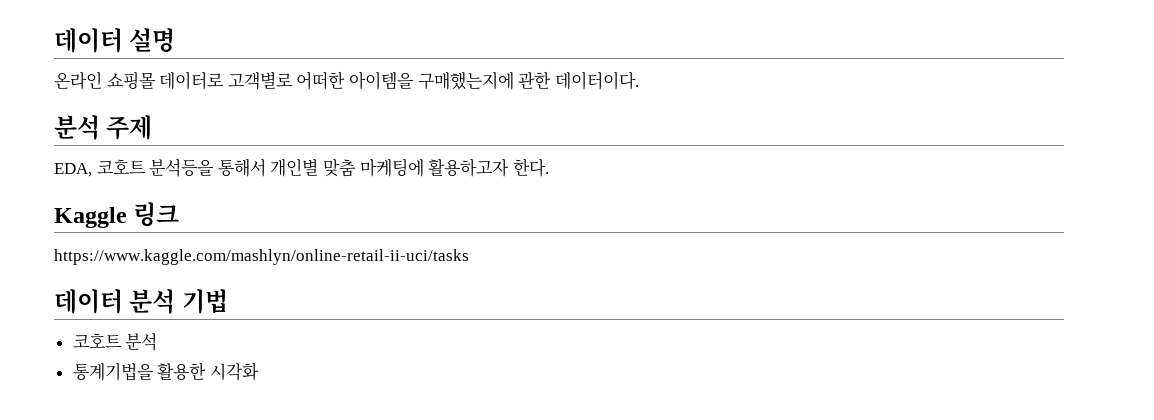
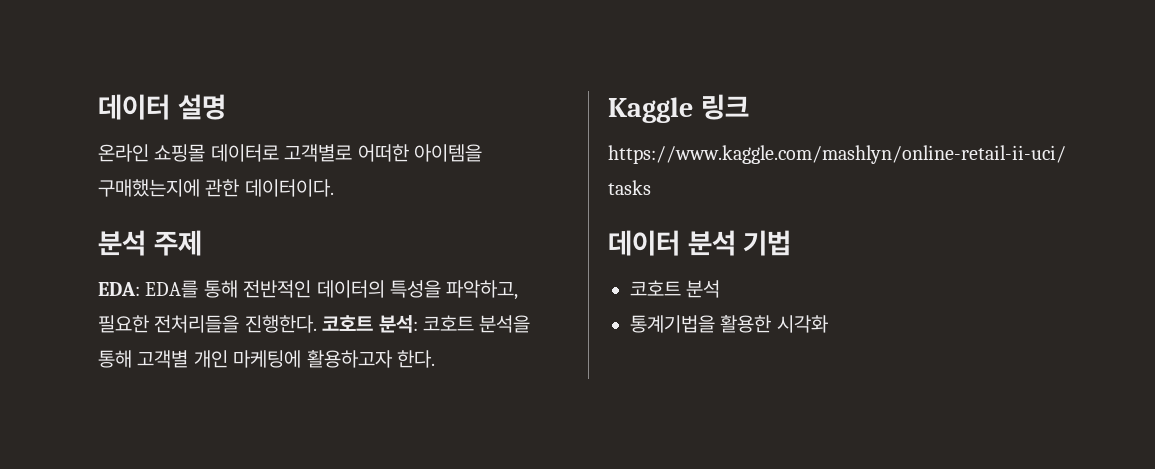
- EDA, 코호트 분석등을 통해서 개인별 맞춤 마케팅에 활용하고자 한다.
+ EDA: EDA를 통해 전반적인 데이터의 특성을 파악하고, 필요한 전처리들을 진행한다. 코호트 분석: 코호트 분석을 통해 고객별 개인 마케팅에 활용하고자 한다.

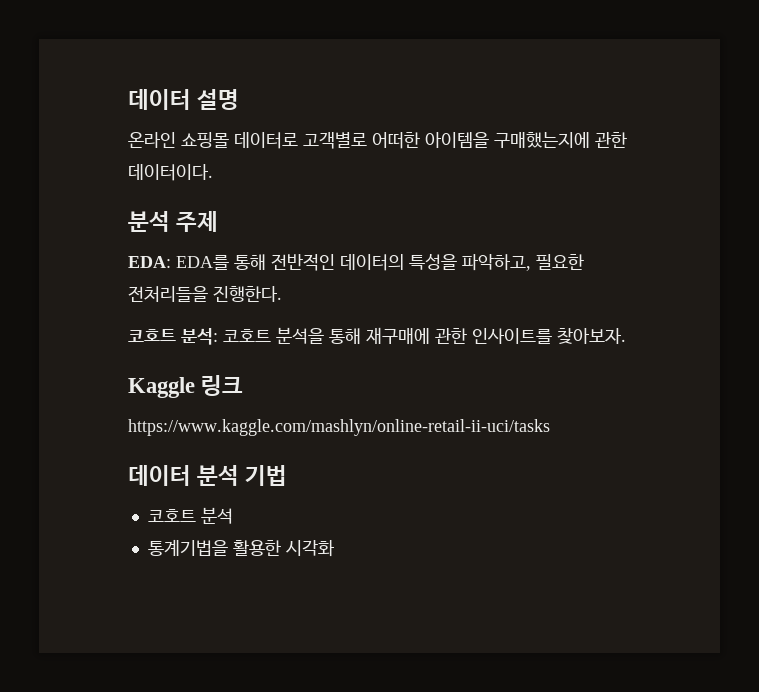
- EDA: EDA를 통해 전반적인 데이터의 특성을 파악하고, 필요한 전처리들을 진행한다. 코호트 분석: 코호트 분석을 통해 고객별 개인 마케팅에 활용하고자 한다.
+ EDA: EDA를 통해 전반적인 데이터의 특성을 파악하고, 필요한 전처리들을 진행한다.
+ 코호트 분석: 코호트 분석을 통해 재구매에 관한 인사이트를 찾아보자.

